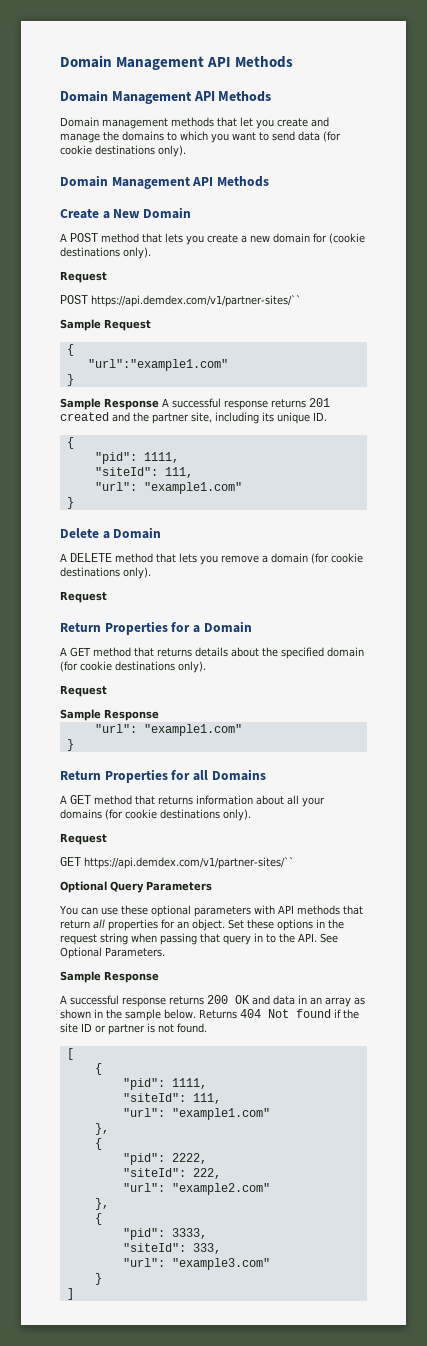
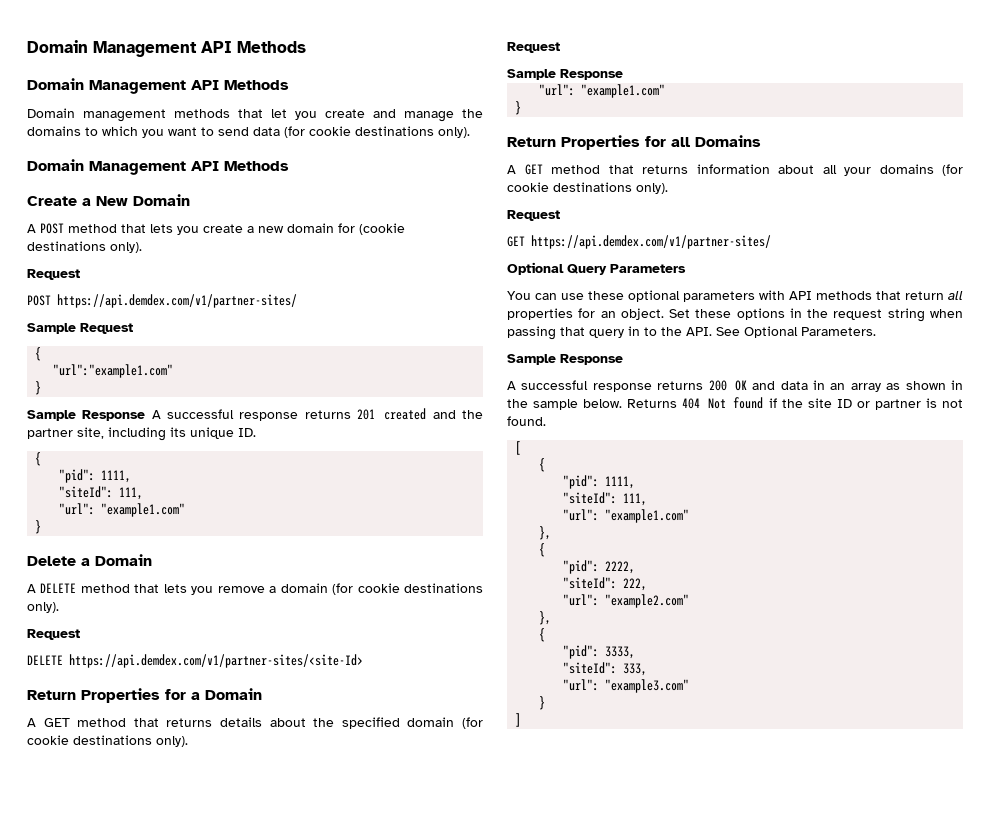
- POST https://api.demdex.com/v1/partner-sites/``
+ POST https://api.demdex.com/v1/partner-sites/
+ DELETE https://api.demdex.com/v1/partner-sites/<site-Id>
- GET https://api.demdex.com/v1/partner-sites/``
+ GET https://api.demdex.com/v1/partner-sites/

